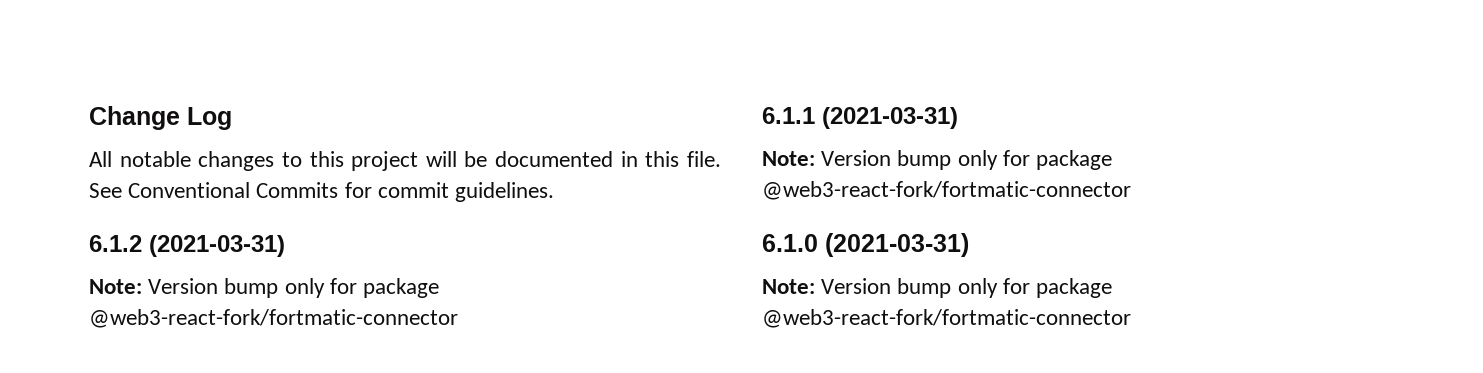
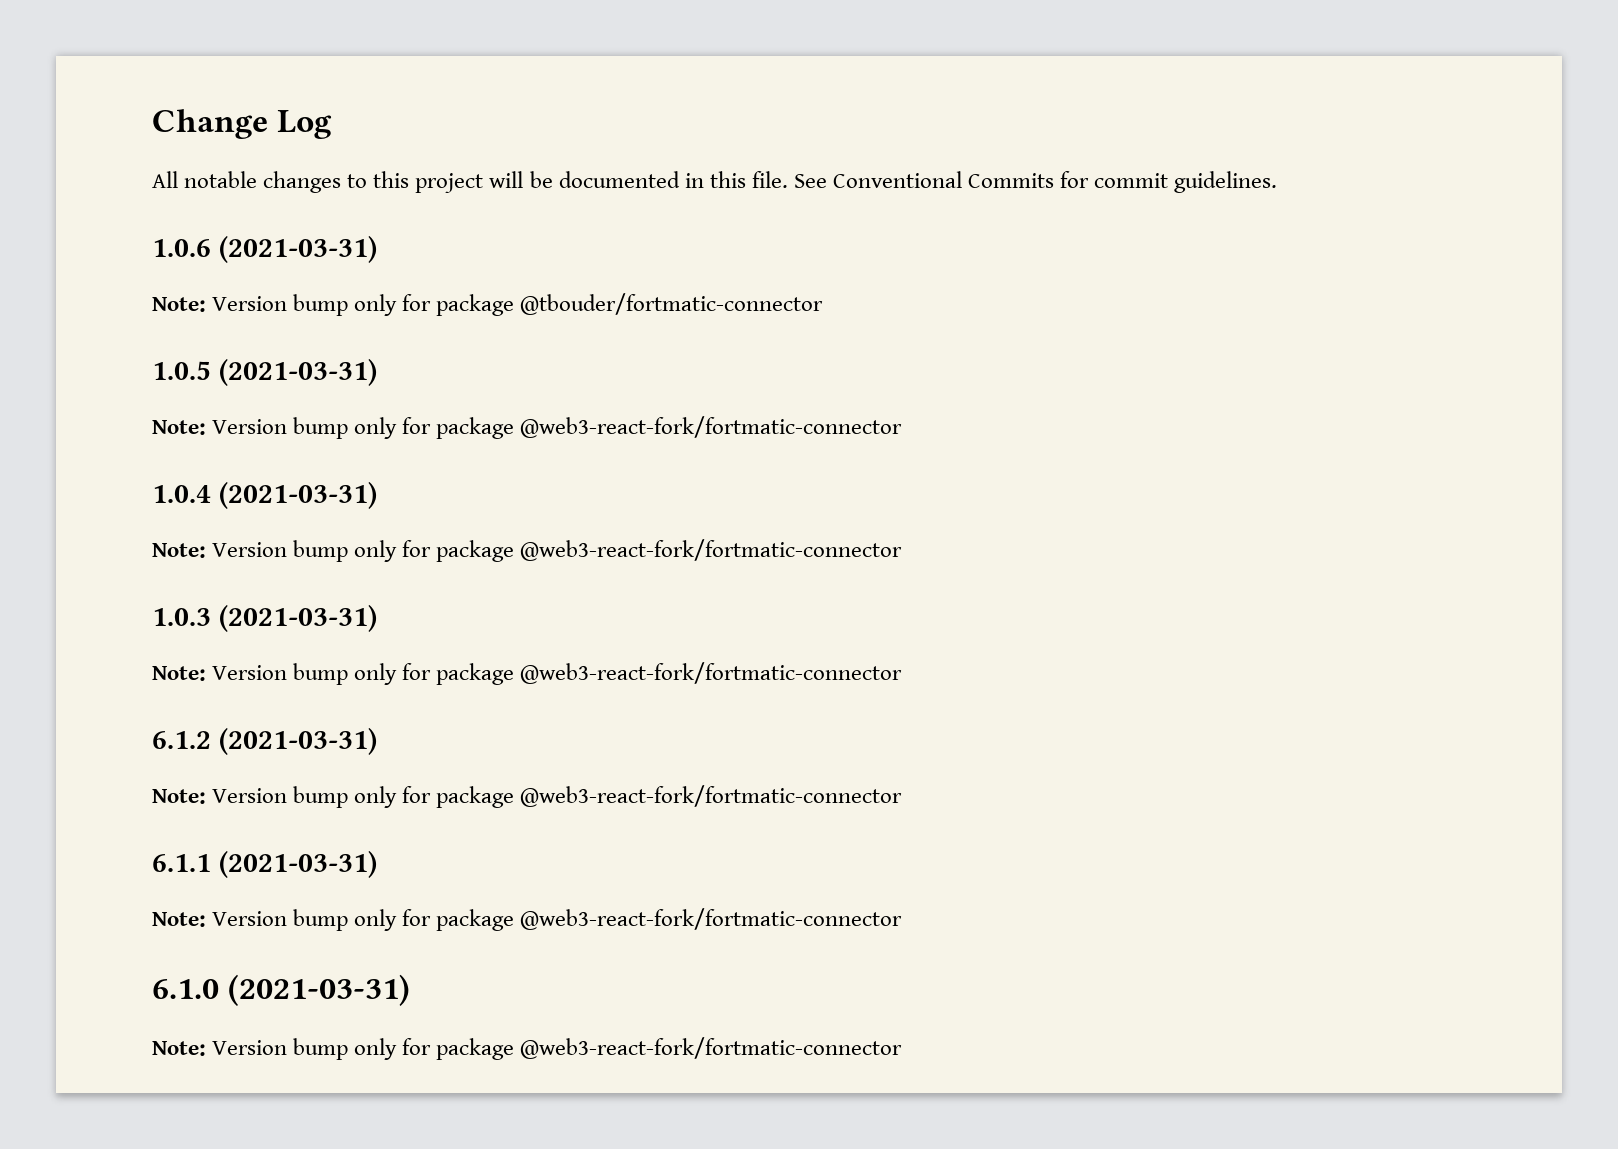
+ 1.0.6 (2021-03-31)
+ Note: Version bump only for package @tbouder/fortmatic-connector
+ 1.0.5 (2021-03-31)
+ Note: Version bump only for package @web3-react-fork/fortmatic-connector
+ 1.0.4 (2021-03-31)
+ Note: Version bump only for package @web3-react-fork/fortmatic-connector
+ 1.0.3 (2021-03-31)
+ Note: Version bump only for package @web3-react-fork/fortmatic-connector

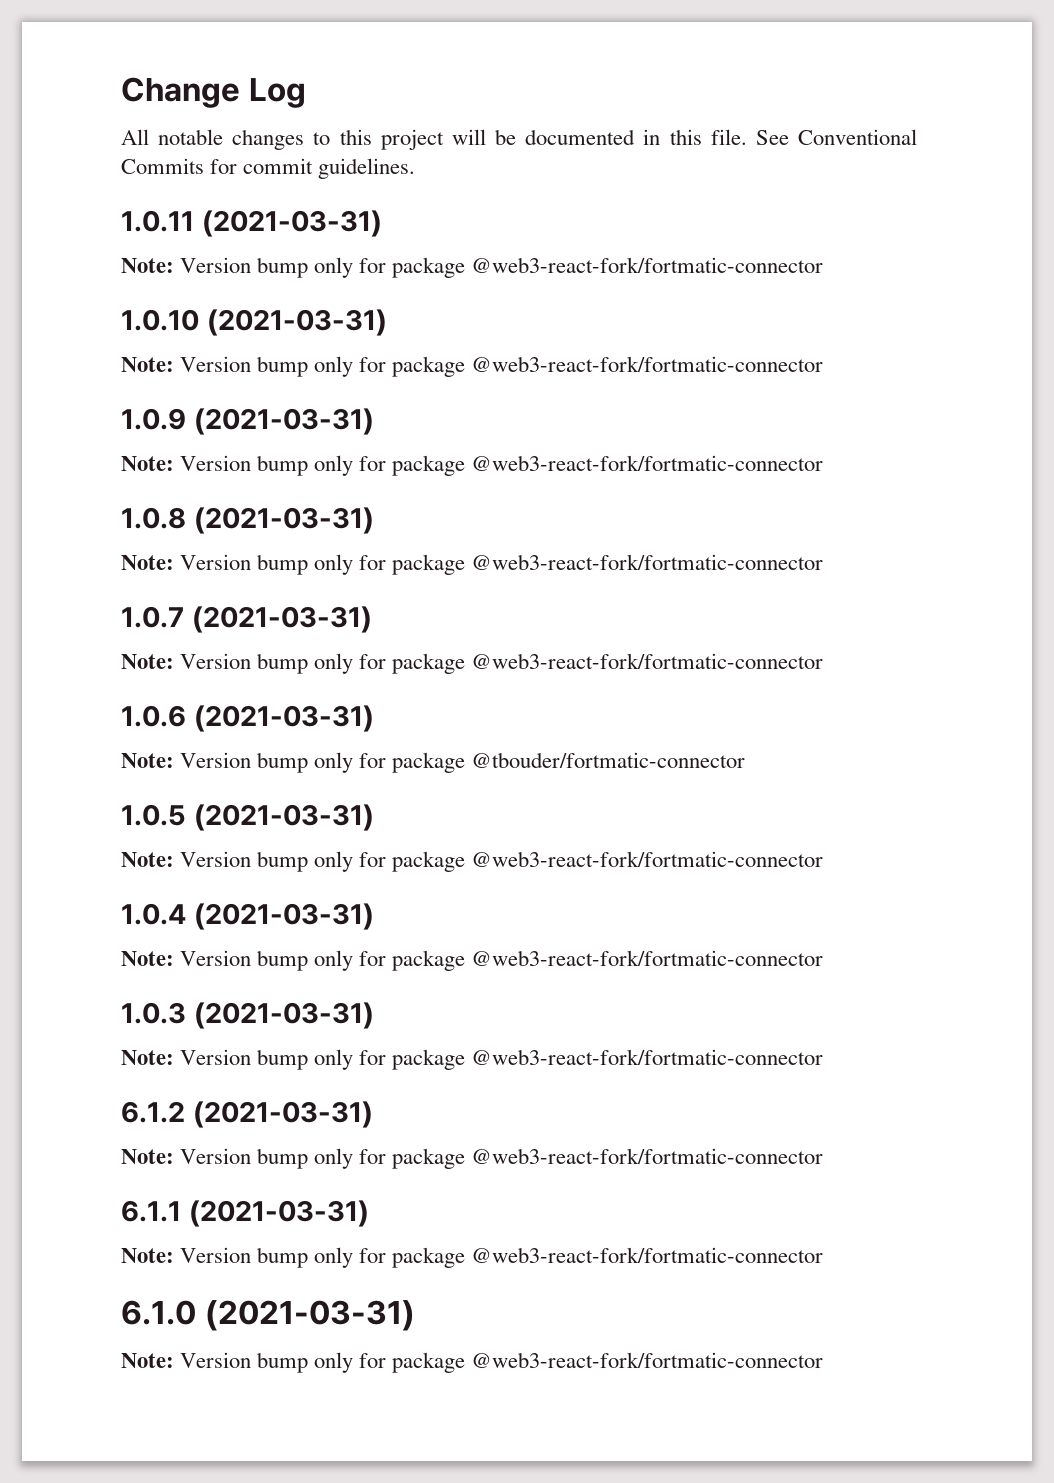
+ 1.0.11 (2021-03-31)
+ Note: Version bump only for package @web3-react-fork/fortmatic-connector
+ 1.0.10 (2021-03-31)
+ Note: Version bump only for package @web3-react-fork/fortmatic-connector
+ 1.0.9 (2021-03-31)
+ Note: Version bump only for package @web3-react-fork/fortmatic-connector
+ 1.0.8 (2021-03-31)
+ Note: Version bump only for package @web3-react-fork/fortmatic-connector
+ 1.0.7 (2021-03-31)
+ Note: Version bump only for package @web3-react-fork/fortmatic-connector

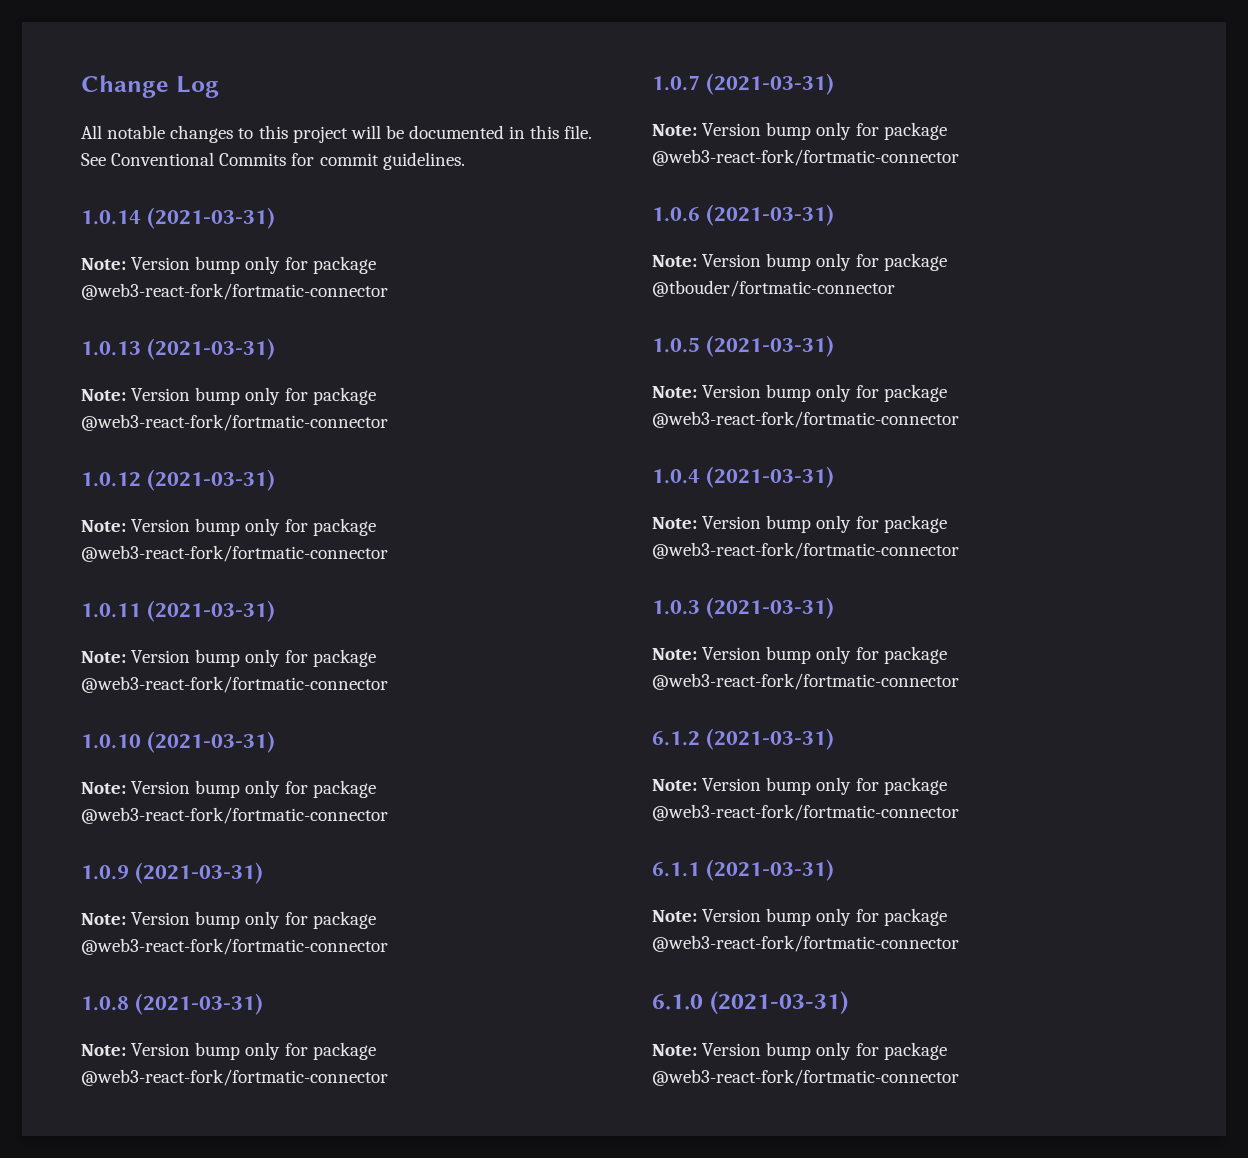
+ 1.0.14 (2021-03-31)
+ Note: Version bump only for package @web3-react-fork/fortmatic-connector
+ 1.0.13 (2021-03-31)
+ Note: Version bump only for package @web3-react-fork/fortmatic-connector
+ 1.0.12 (2021-03-31)
+ Note: Version bump only for package @web3-react-fork/fortmatic-connector

